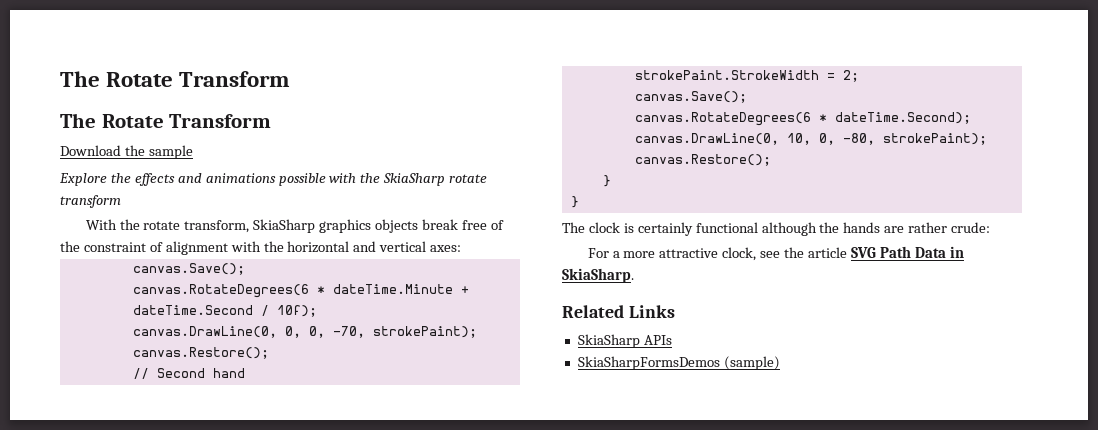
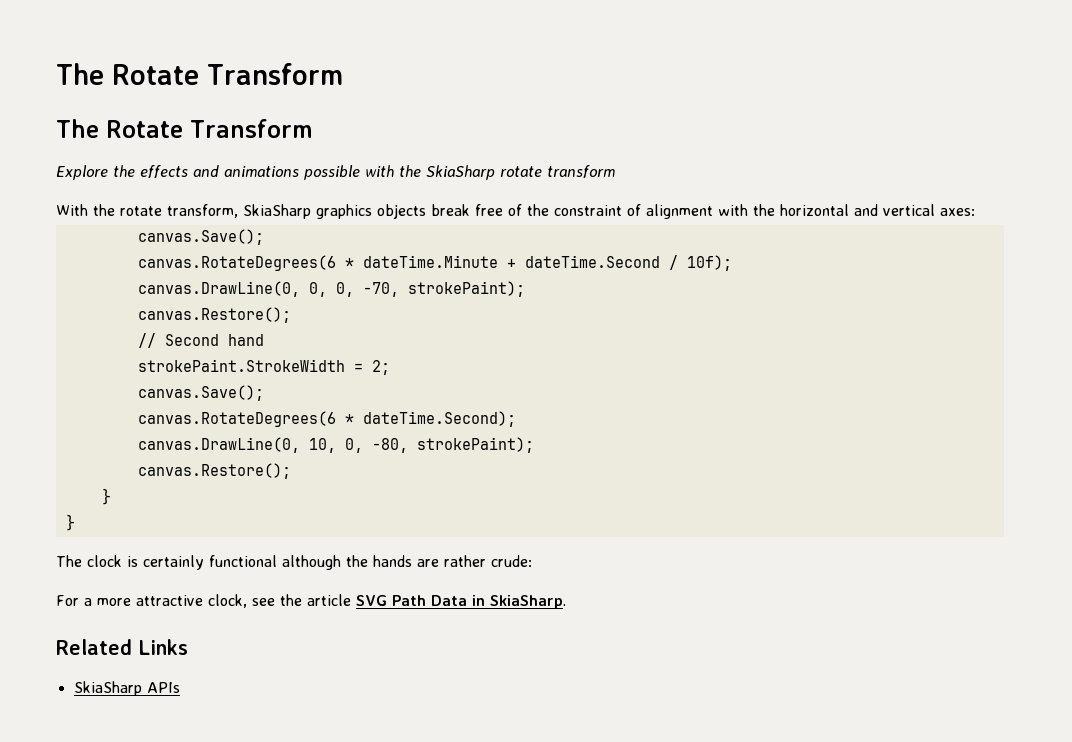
- Download the sample
- SkiaSharpFormsDemos (sample)

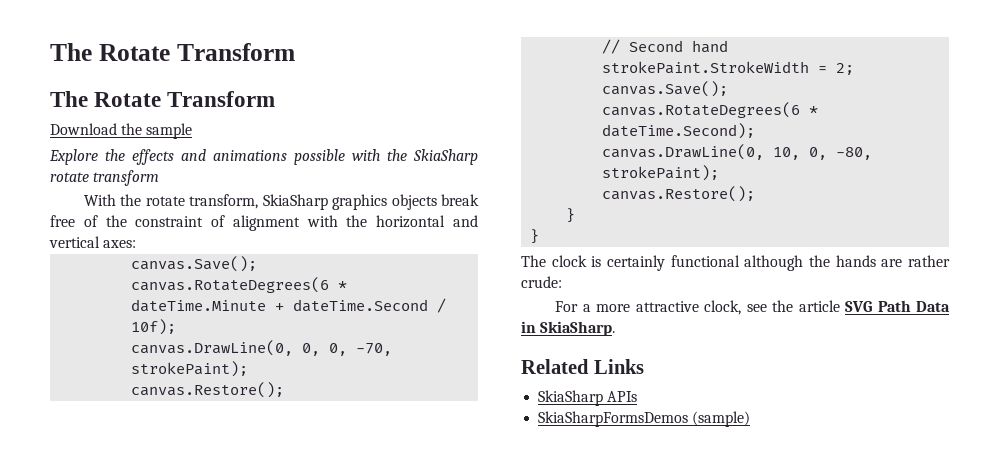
+ Download the sample
+ SkiaSharpFormsDemos (sample)

